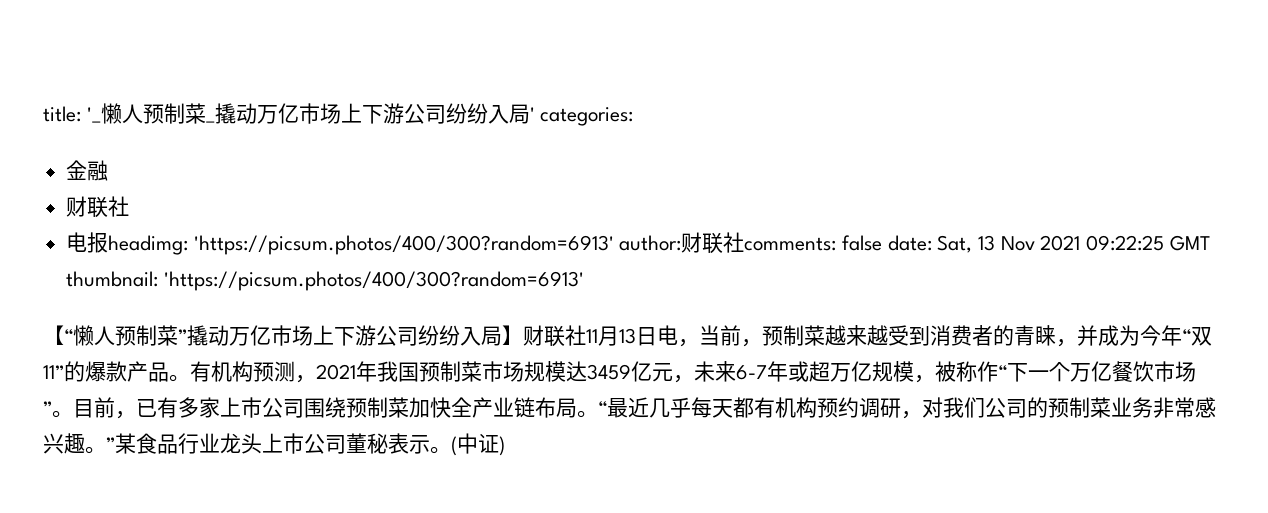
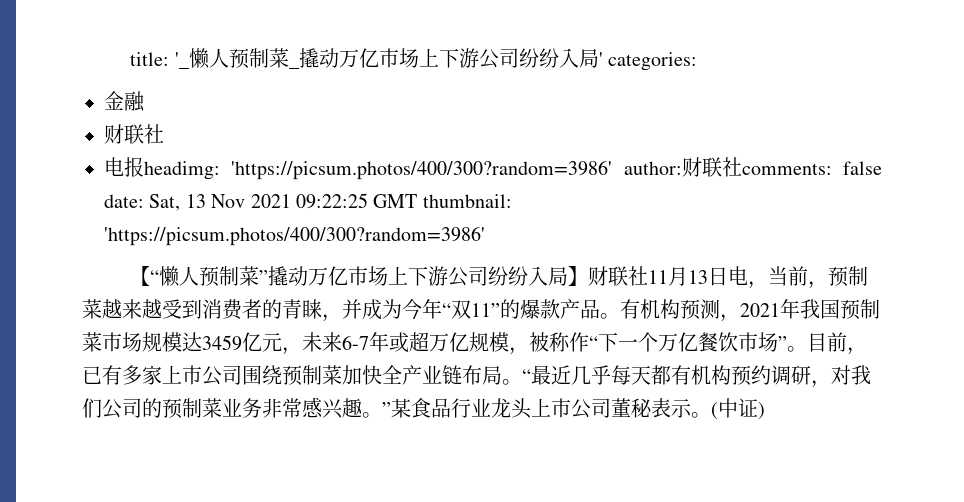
- 电报headimg: 'https://picsum.photos/400/300?random=6913' author:财联社comments: false date: Sat, 13 Nov 2021 09:22:25 GMT thumbnail: 'https://picsum.photos/400/300?random=6913'
+ 电报headimg: 'https://picsum.photos/400/300?random=3986' author:财联社comments: false date: Sat, 13 Nov 2021 09:22:25 GMT thumbnail: 'https://picsum.photos/400/300?random=3986'

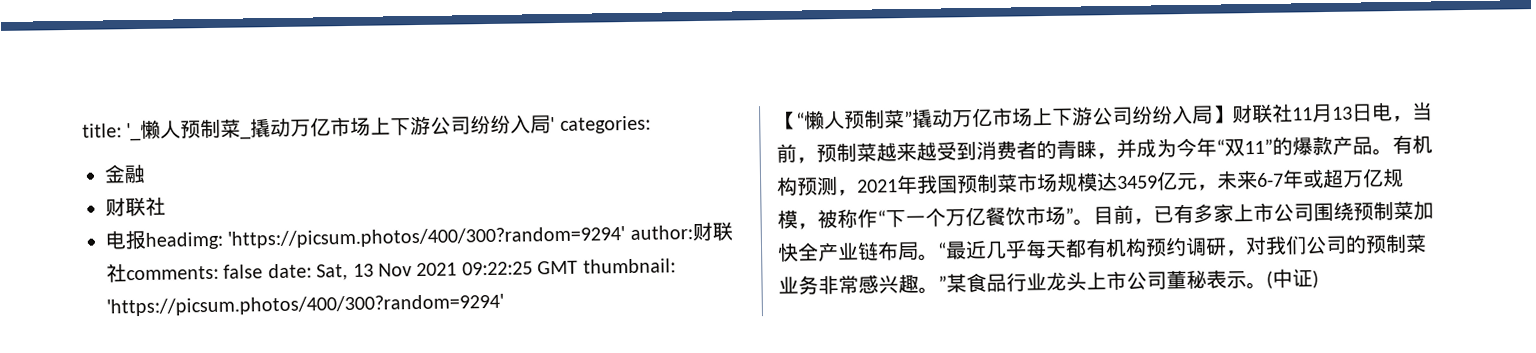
- 电报headimg: 'https://picsum.photos/400/300?random=3986' author:财联社comments: false date: Sat, 13 Nov 2021 09:22:25 GMT thumbnail: 'https://picsum.photos/400/300?random=3986'
+ 电报headimg: 'https://picsum.photos/400/300?random=9294' author:财联社comments: false date: Sat, 13 Nov 2021 09:22:25 GMT thumbnail: 'https://picsum.photos/400/300?random=9294'

